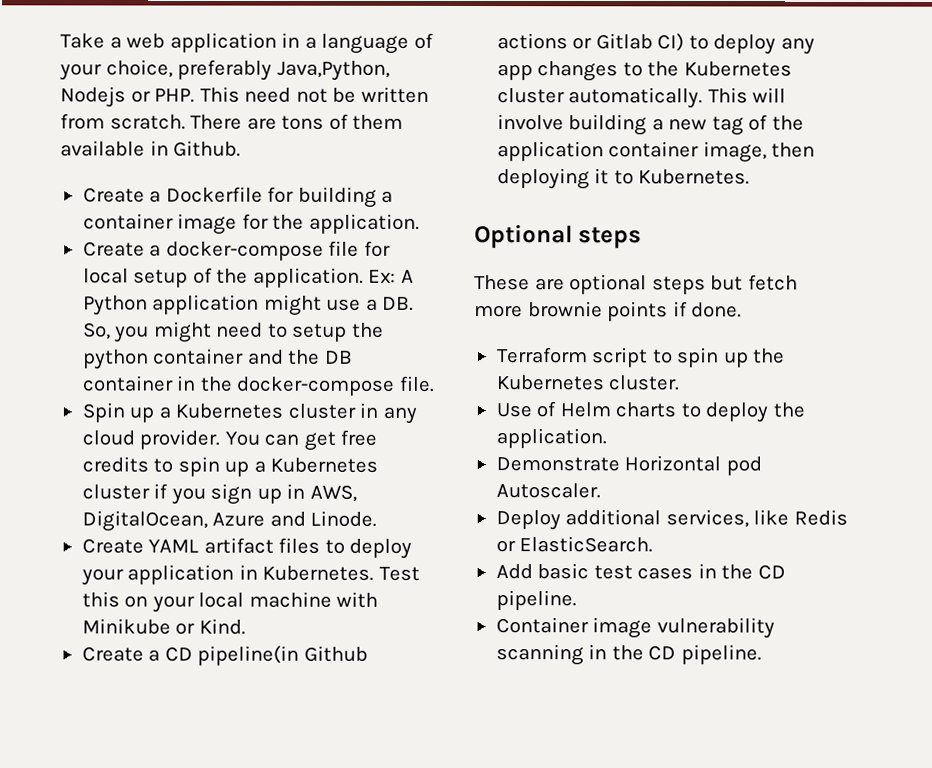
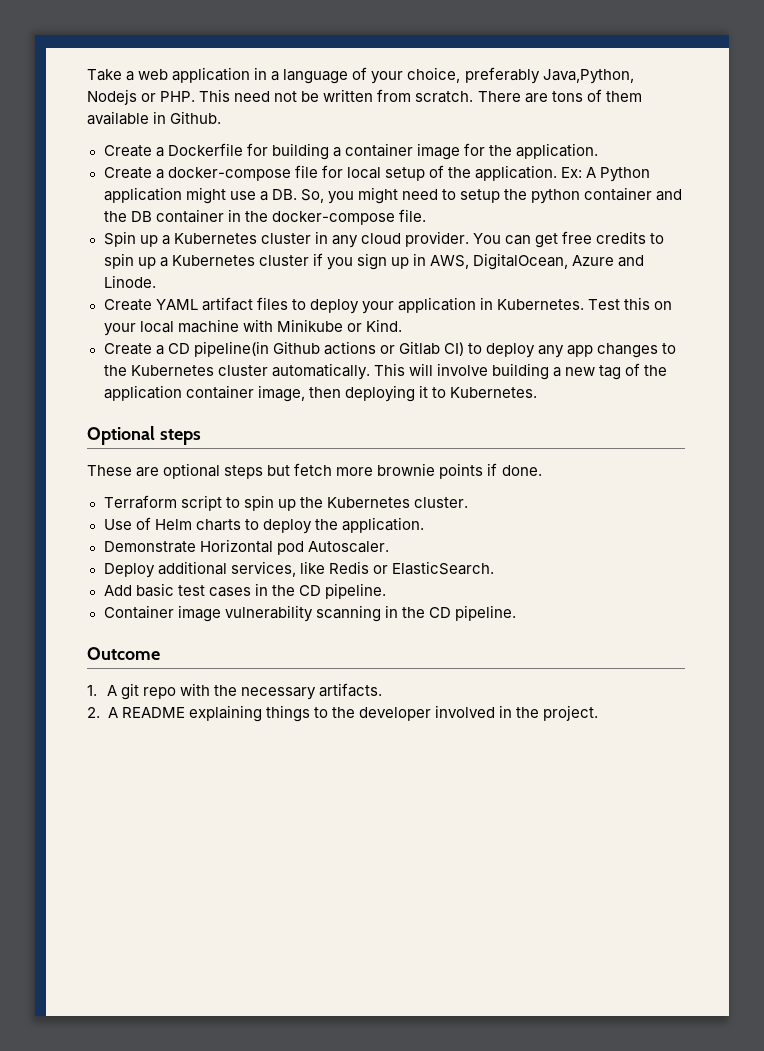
+ Outcome
+ 1. A git repo with the necessary artifacts.
+ 2. A README explaining things to the developer involved in the project.

